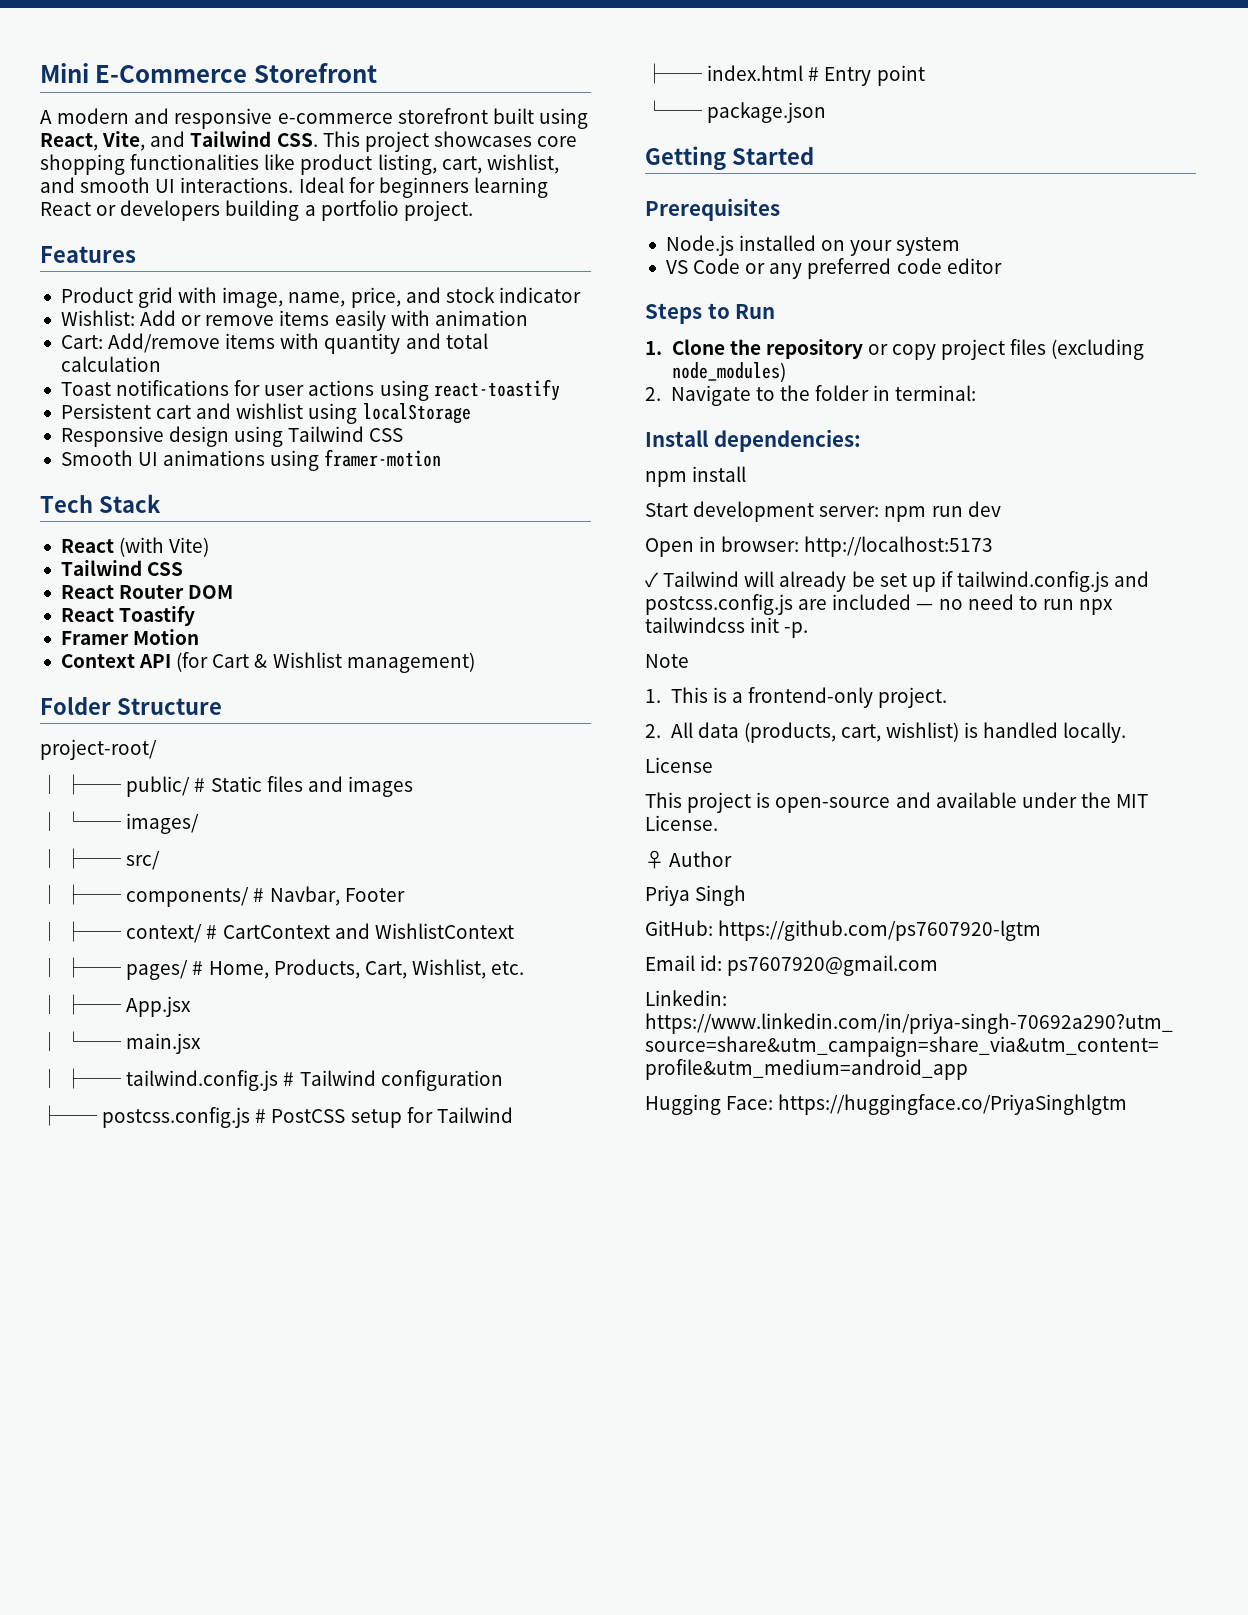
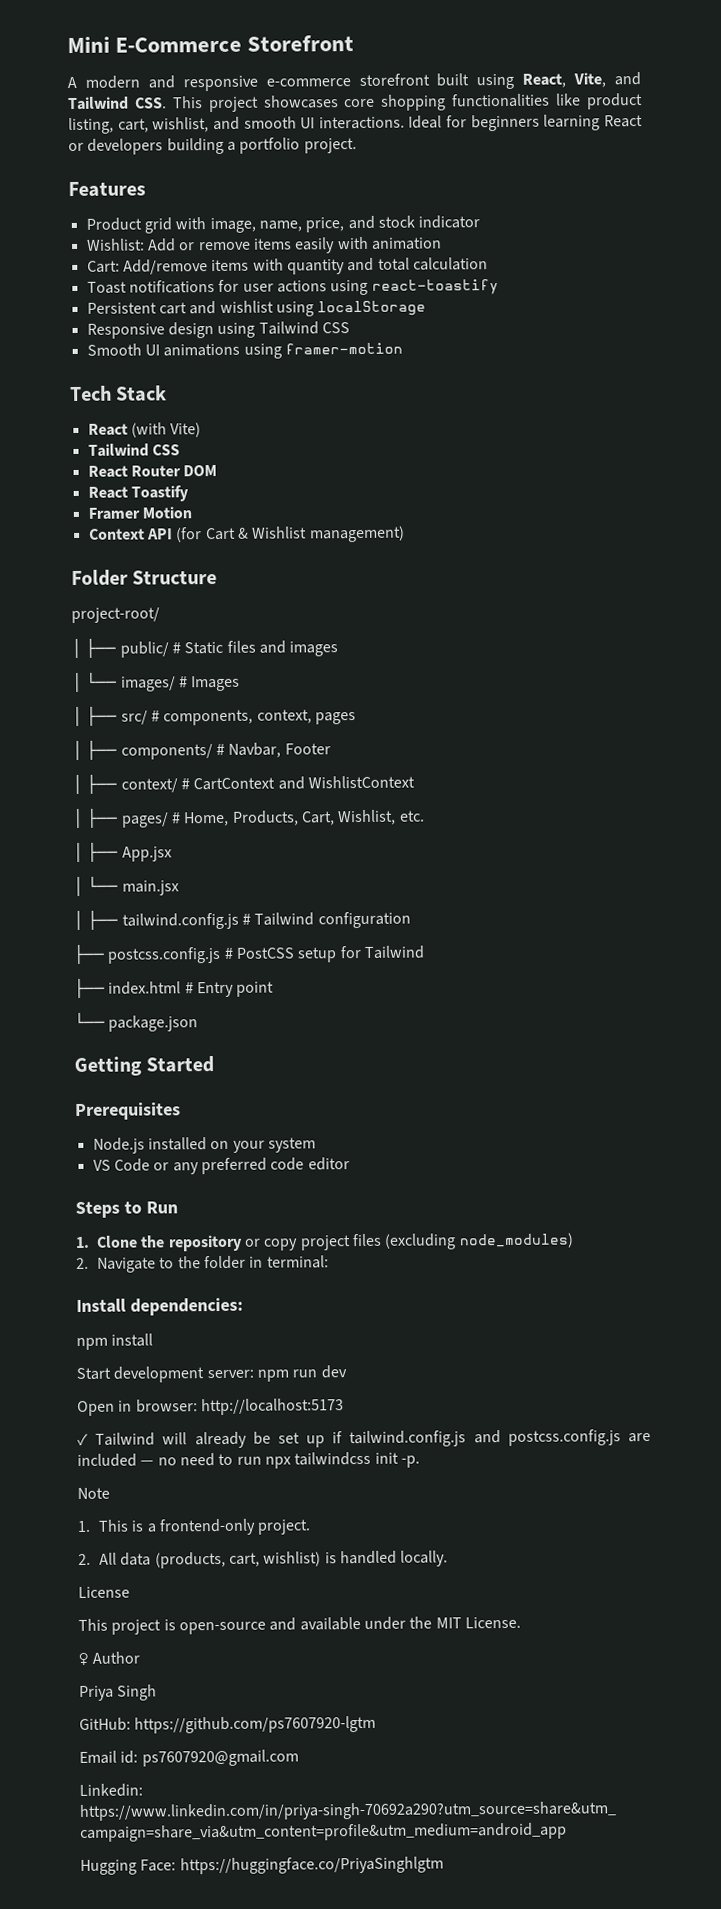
- │ └── images/
+ │ └── images/ # Images
- │ ├── src/
+ │ ├── src/ # components, context, pages

